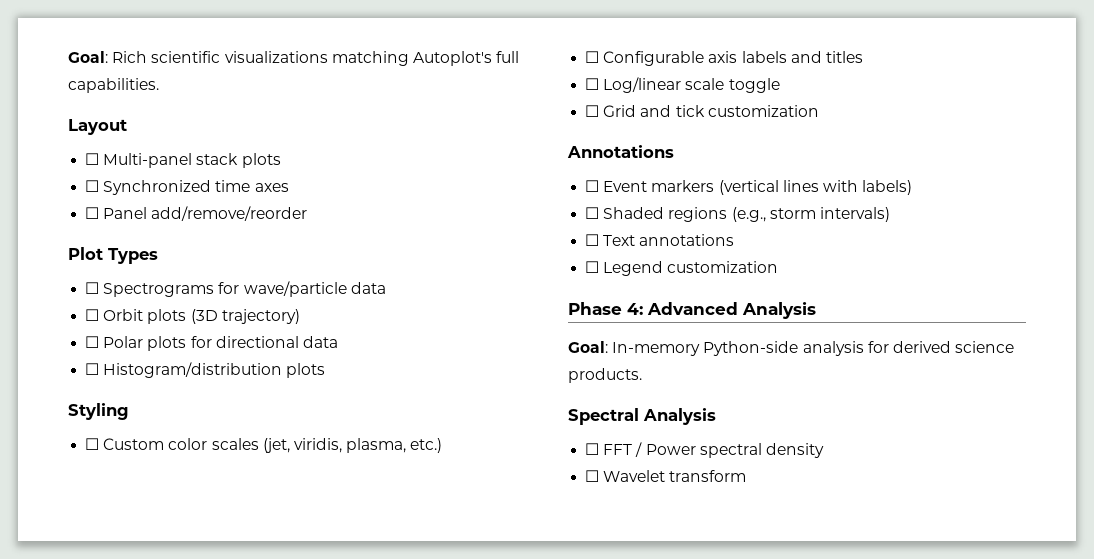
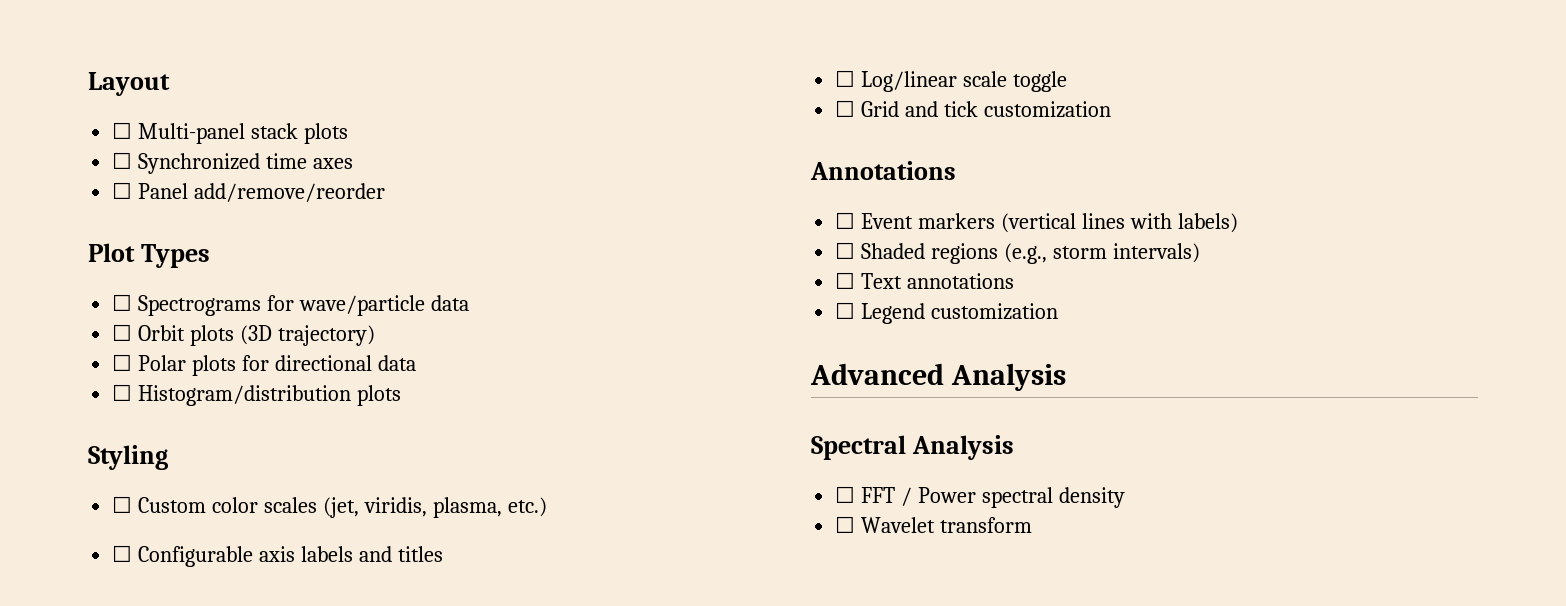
- Goal: Rich scientific visualizations matching Autoplot's full capabilities.
- Phase 4: Advanced Analysis
+ Advanced Analysis
- Goal: In-memory Python-side analysis for derived science products.

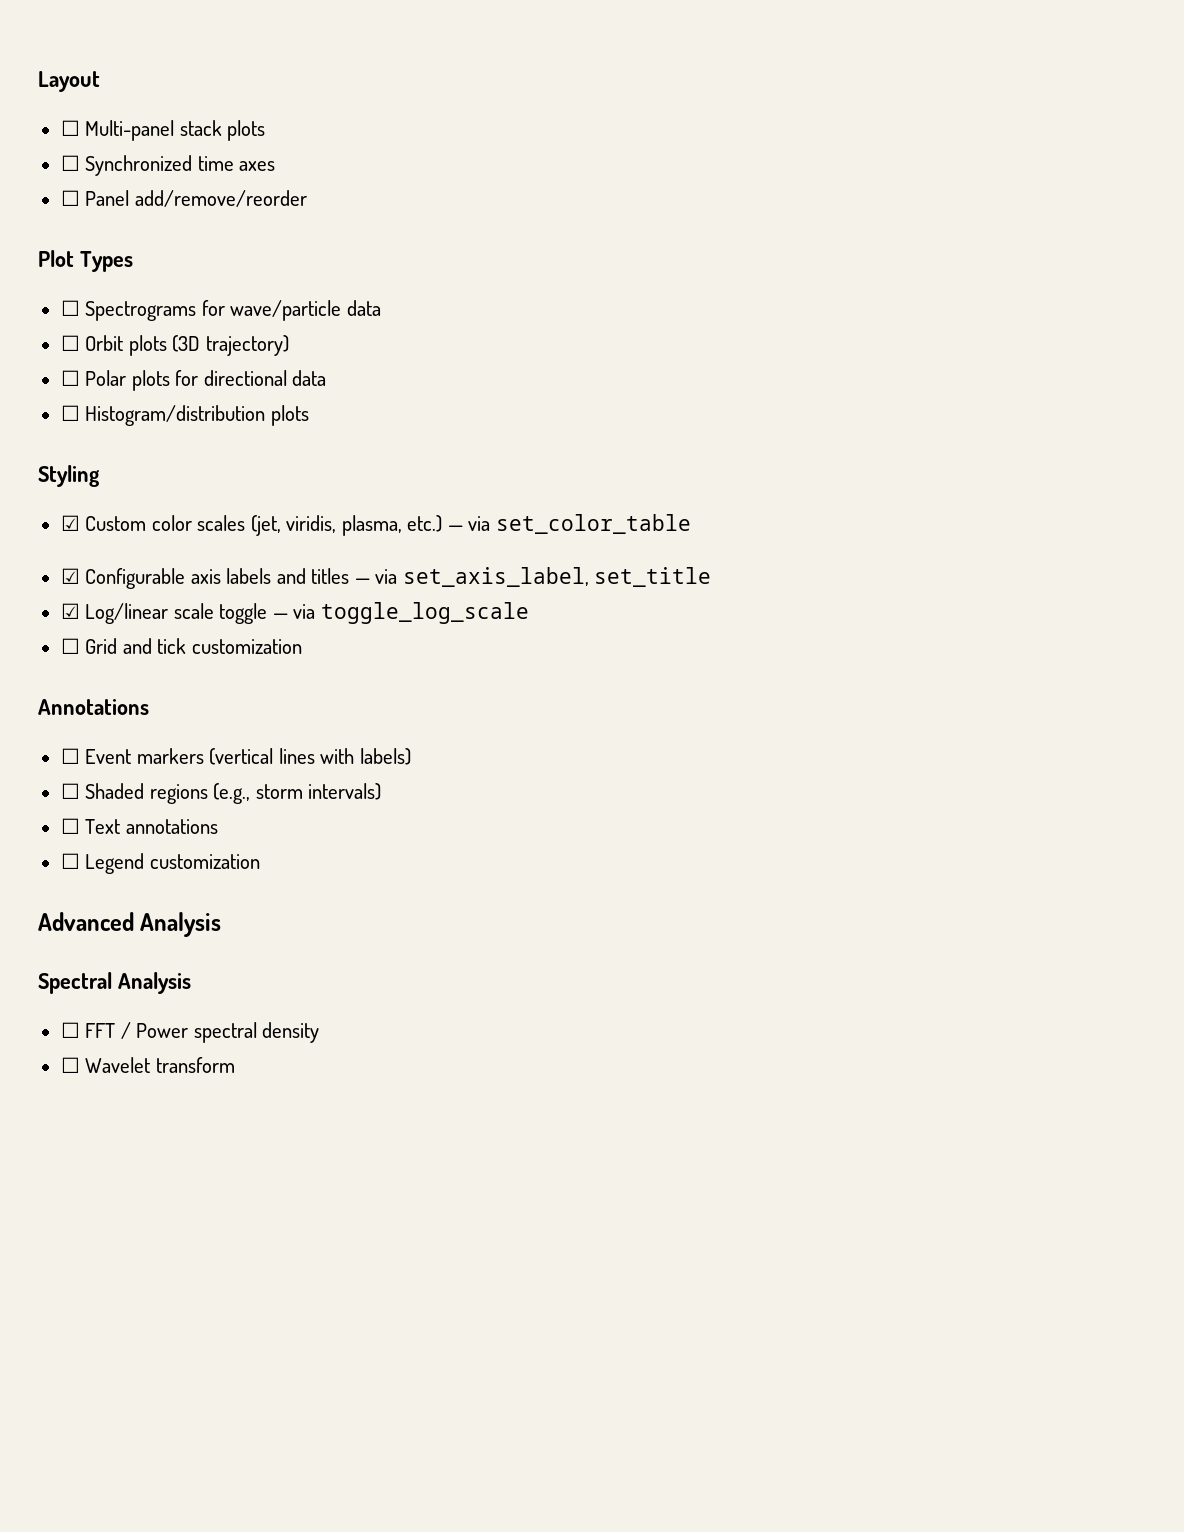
- ☐ Custom color scales (jet, viridis, plasma, etc.)
- ☐ Configurable axis labels and titles
- ☐ Log/linear scale toggle
+ ☑ Custom color scales (jet, viridis, plasma, etc.) — via set_color_table
+ ☑ Configurable axis labels and titles — via set_axis_label, set_title
+ ☑ Log/linear scale toggle — via toggle_log_scale

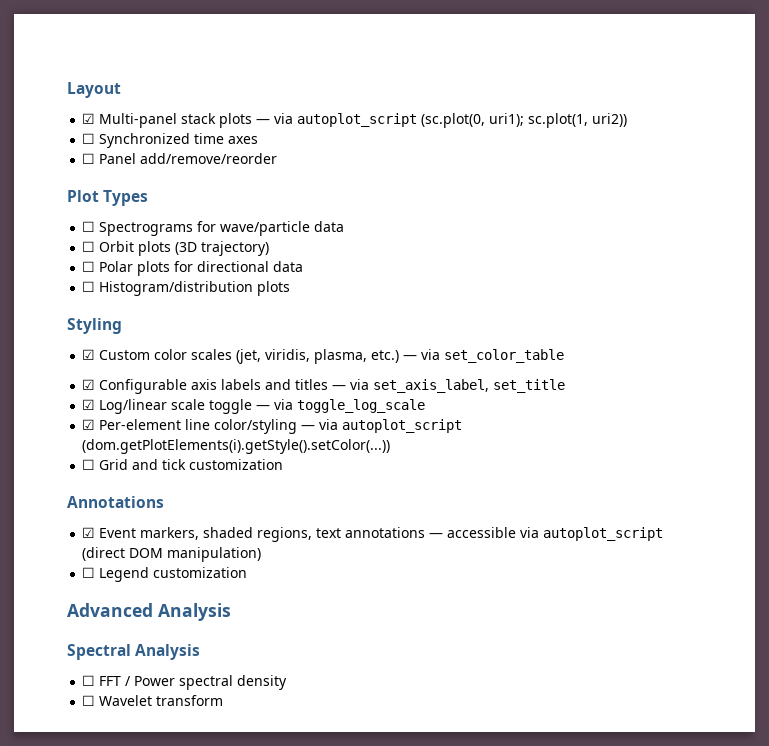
- ☐ Multi-panel stack plots
+ ☑ Multi-panel stack plots — via autoplot_script (sc.plot(0, uri1); sc.plot(1, uri2))
+ ☑ Per-element line color/styling — via autoplot_script (dom.getPlotElements(i).getStyle().setColor(...))
- ☐ Event markers (vertical lines with labels)
- ☐ Shaded regions (e.g., storm intervals)
- ☐ Text annotations
+ ☑ Event markers, shaded regions, text annotations — accessible via autoplot_script (direct DOM manipulation)

